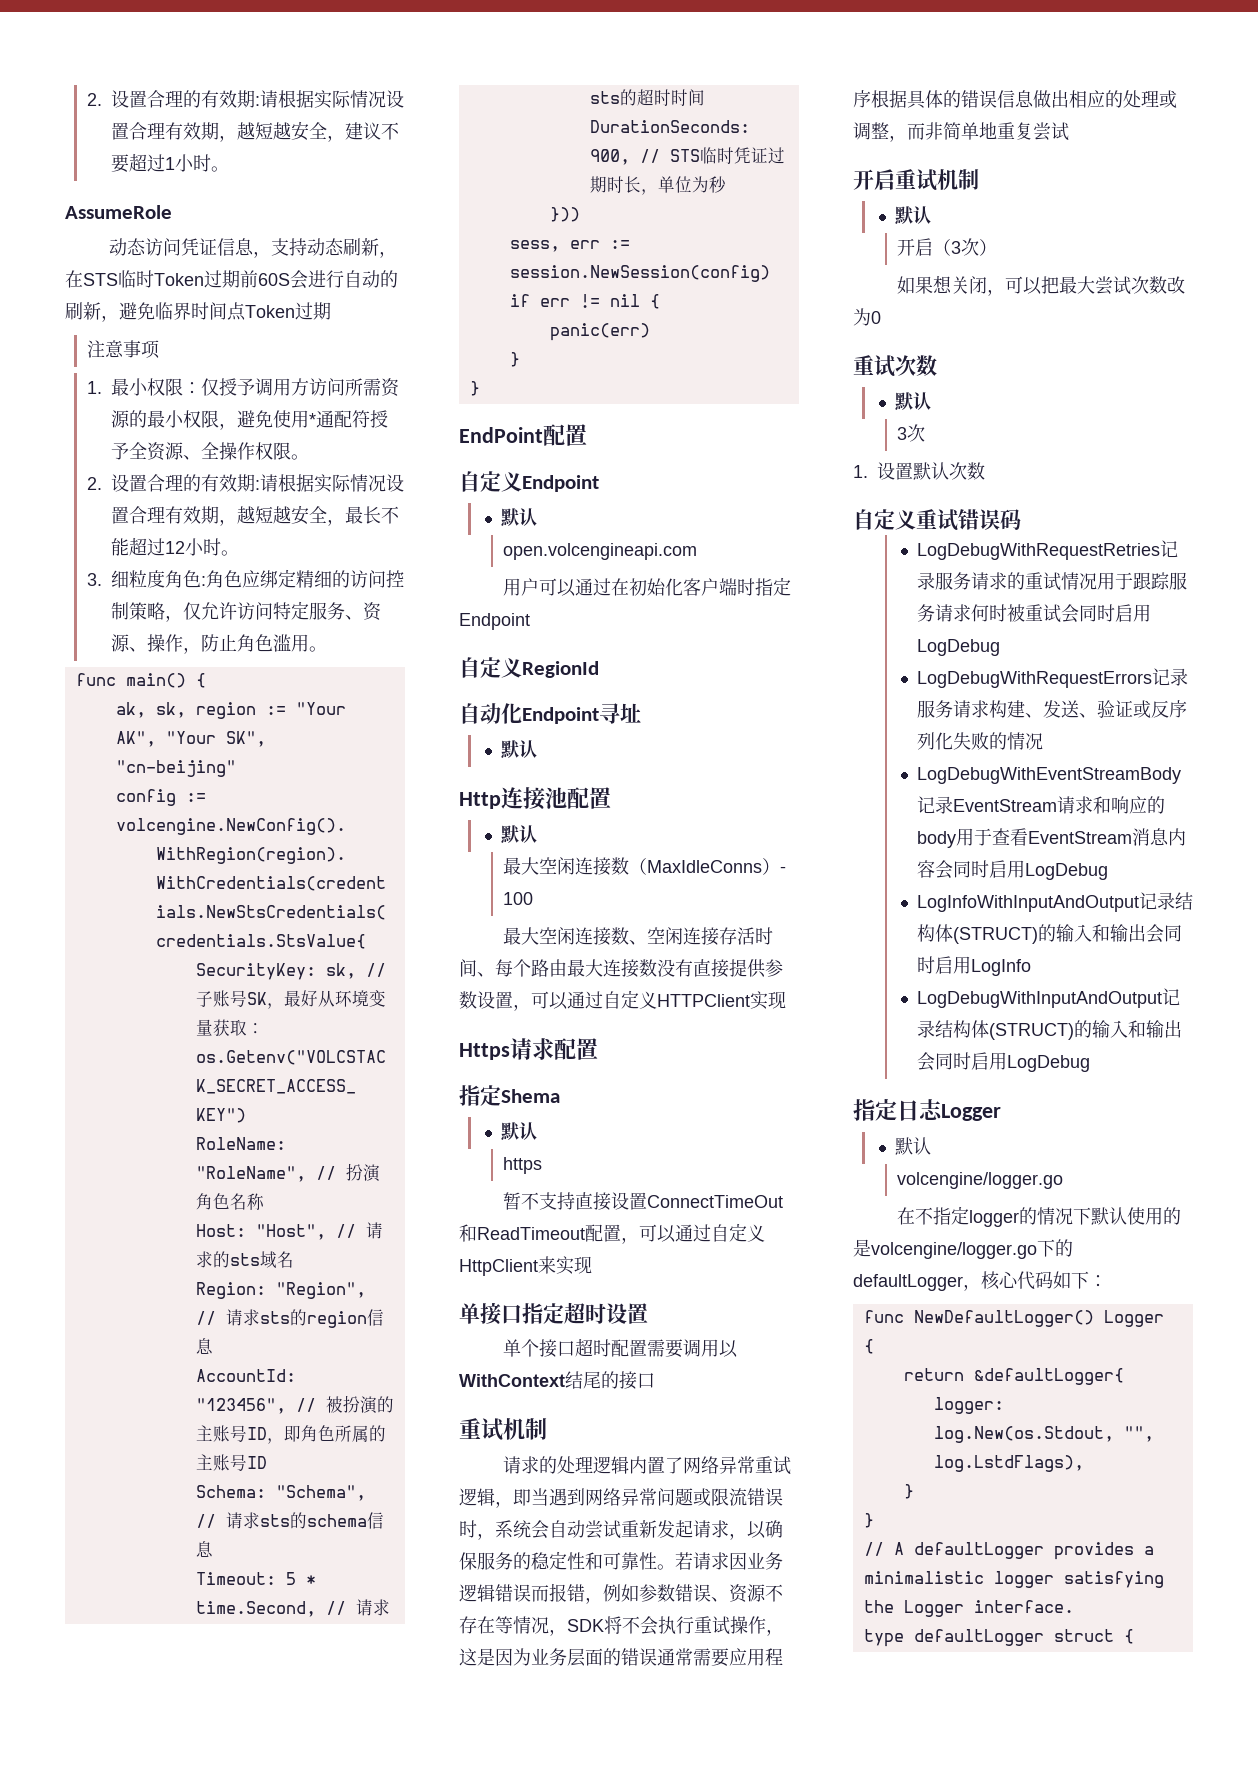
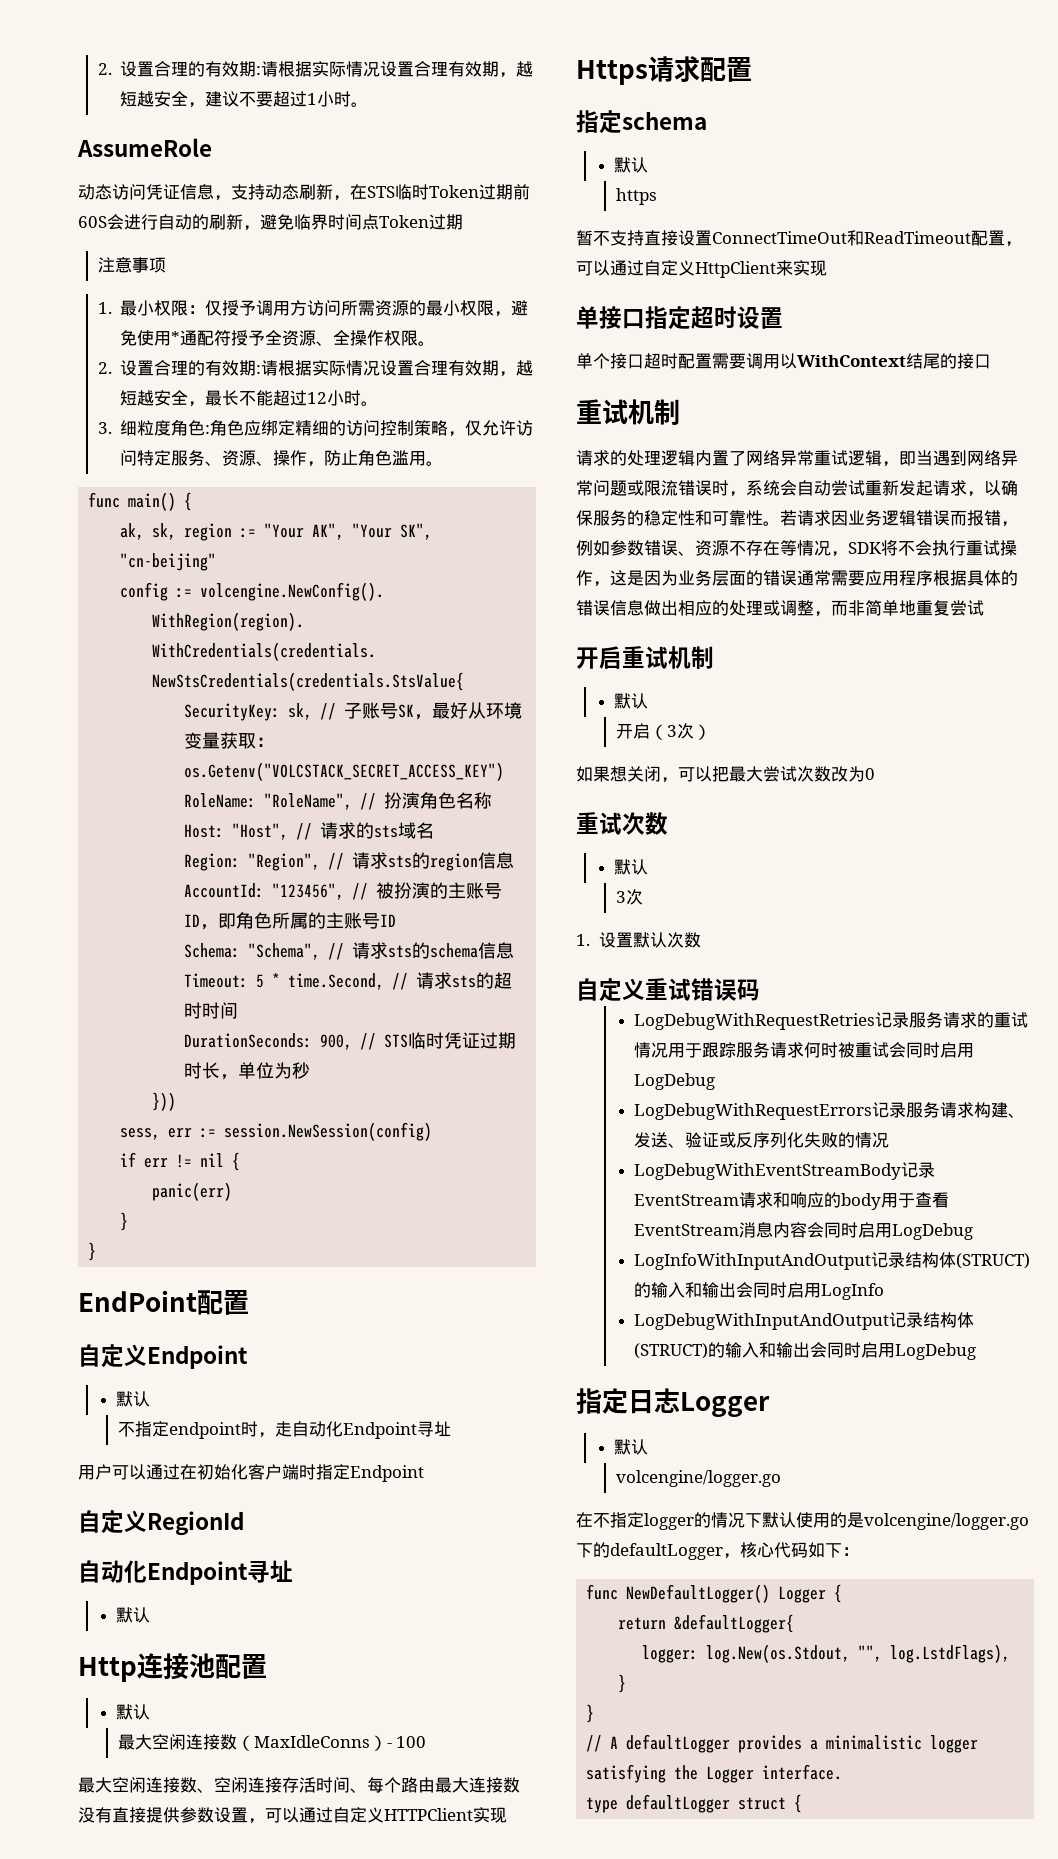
- open.volcengineapi.com
+ 不指定endpoint时，走自动化Endpoint寻址
- 指定Shema
+ 指定schema

